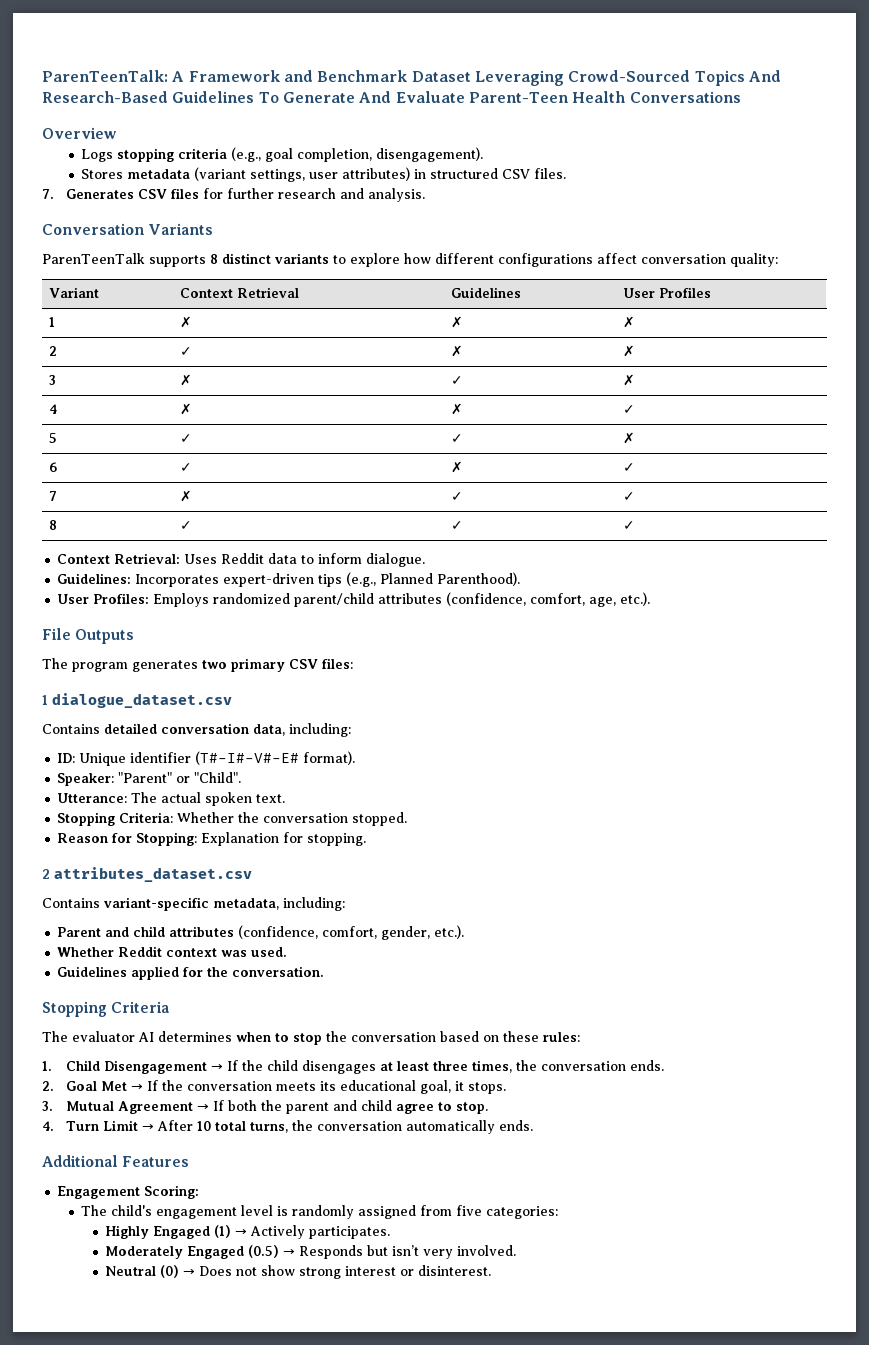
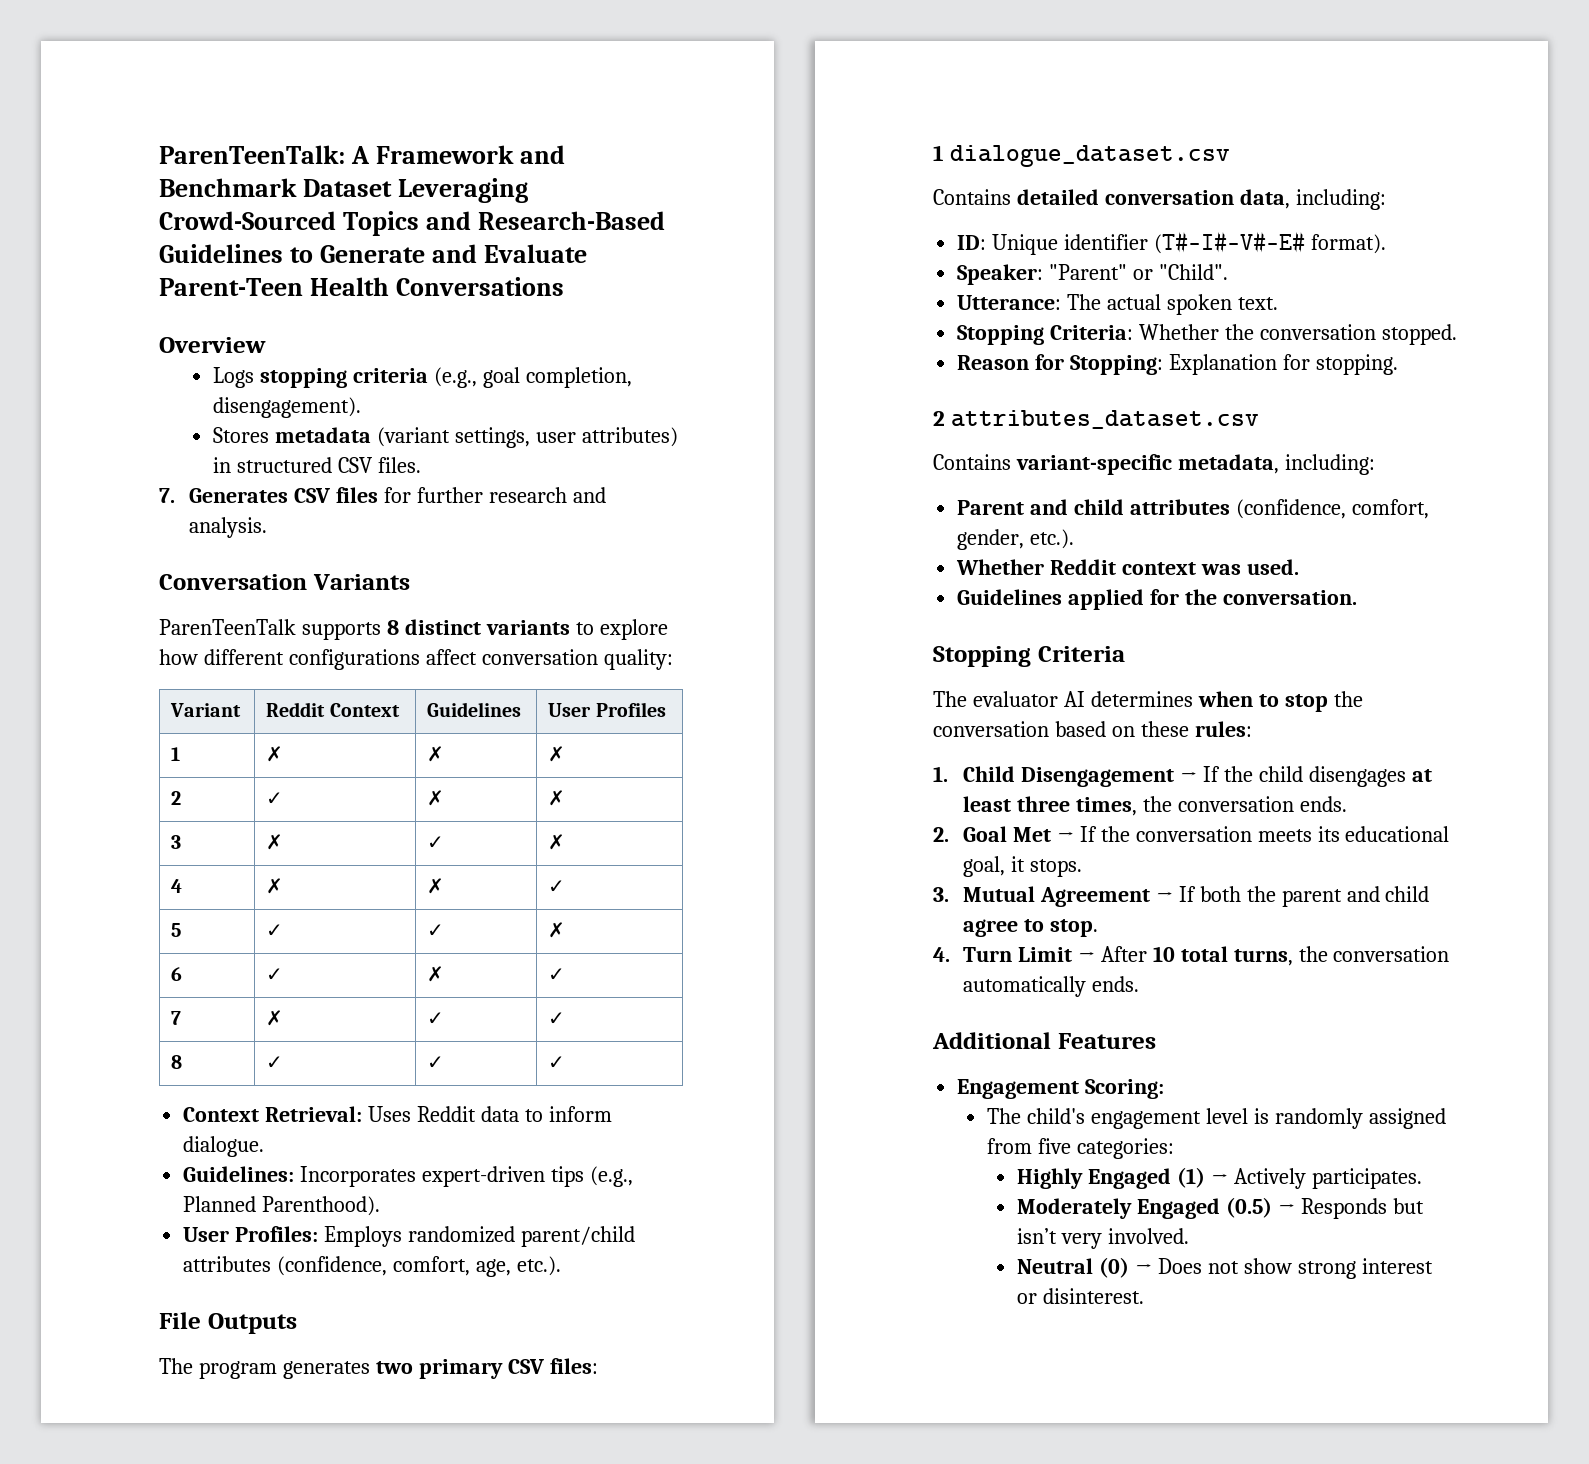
- ParenTeenTalk: A Framework and Benchmark Dataset Leveraging Crowd-Sourced Topics And Research-Based Guidelines To Generate And Evaluate Parent-Teen Health Conversations
+ ParenTeenTalk: A Framework and Benchmark Dataset Leveraging Crowd-Sourced Topics and Research-Based Guidelines to Generate and Evaluate Parent-Teen Health Conversations
- Variant | Context Retrieval | Guidelines | User Profiles
+ Variant | Reddit Context | Guidelines | User Profiles

